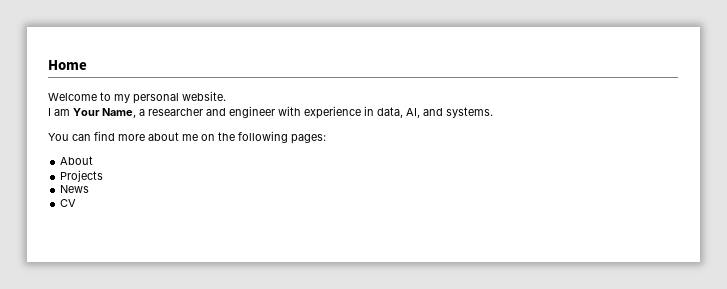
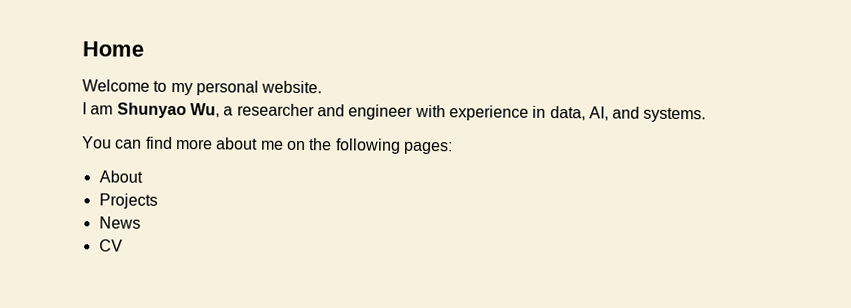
- I am Your Name, a researcher and engineer with experience in data, AI, and systems.
+ I am Shunyao Wu, a researcher and engineer with experience in data, AI, and systems.

